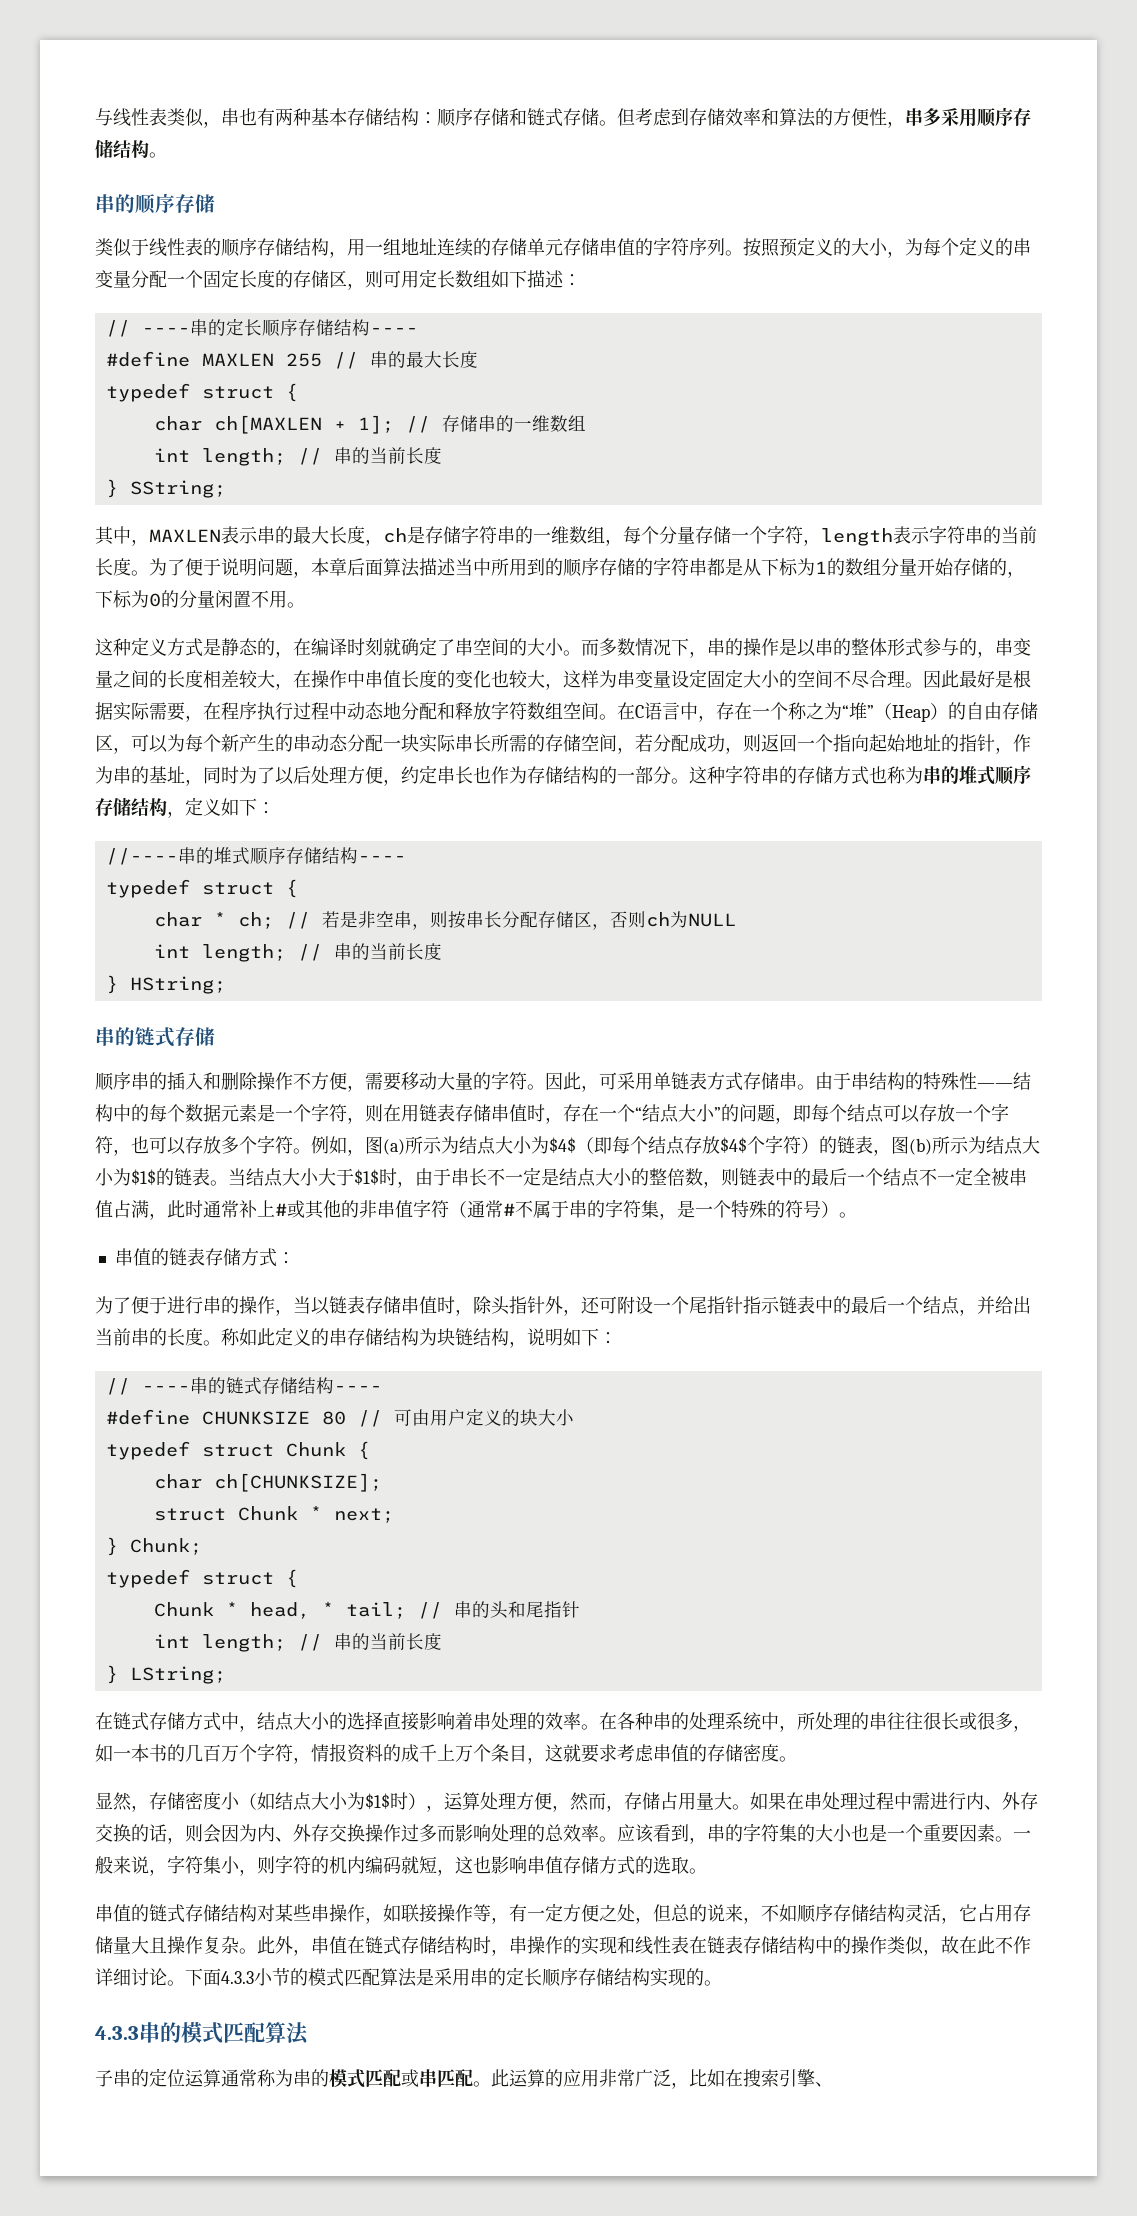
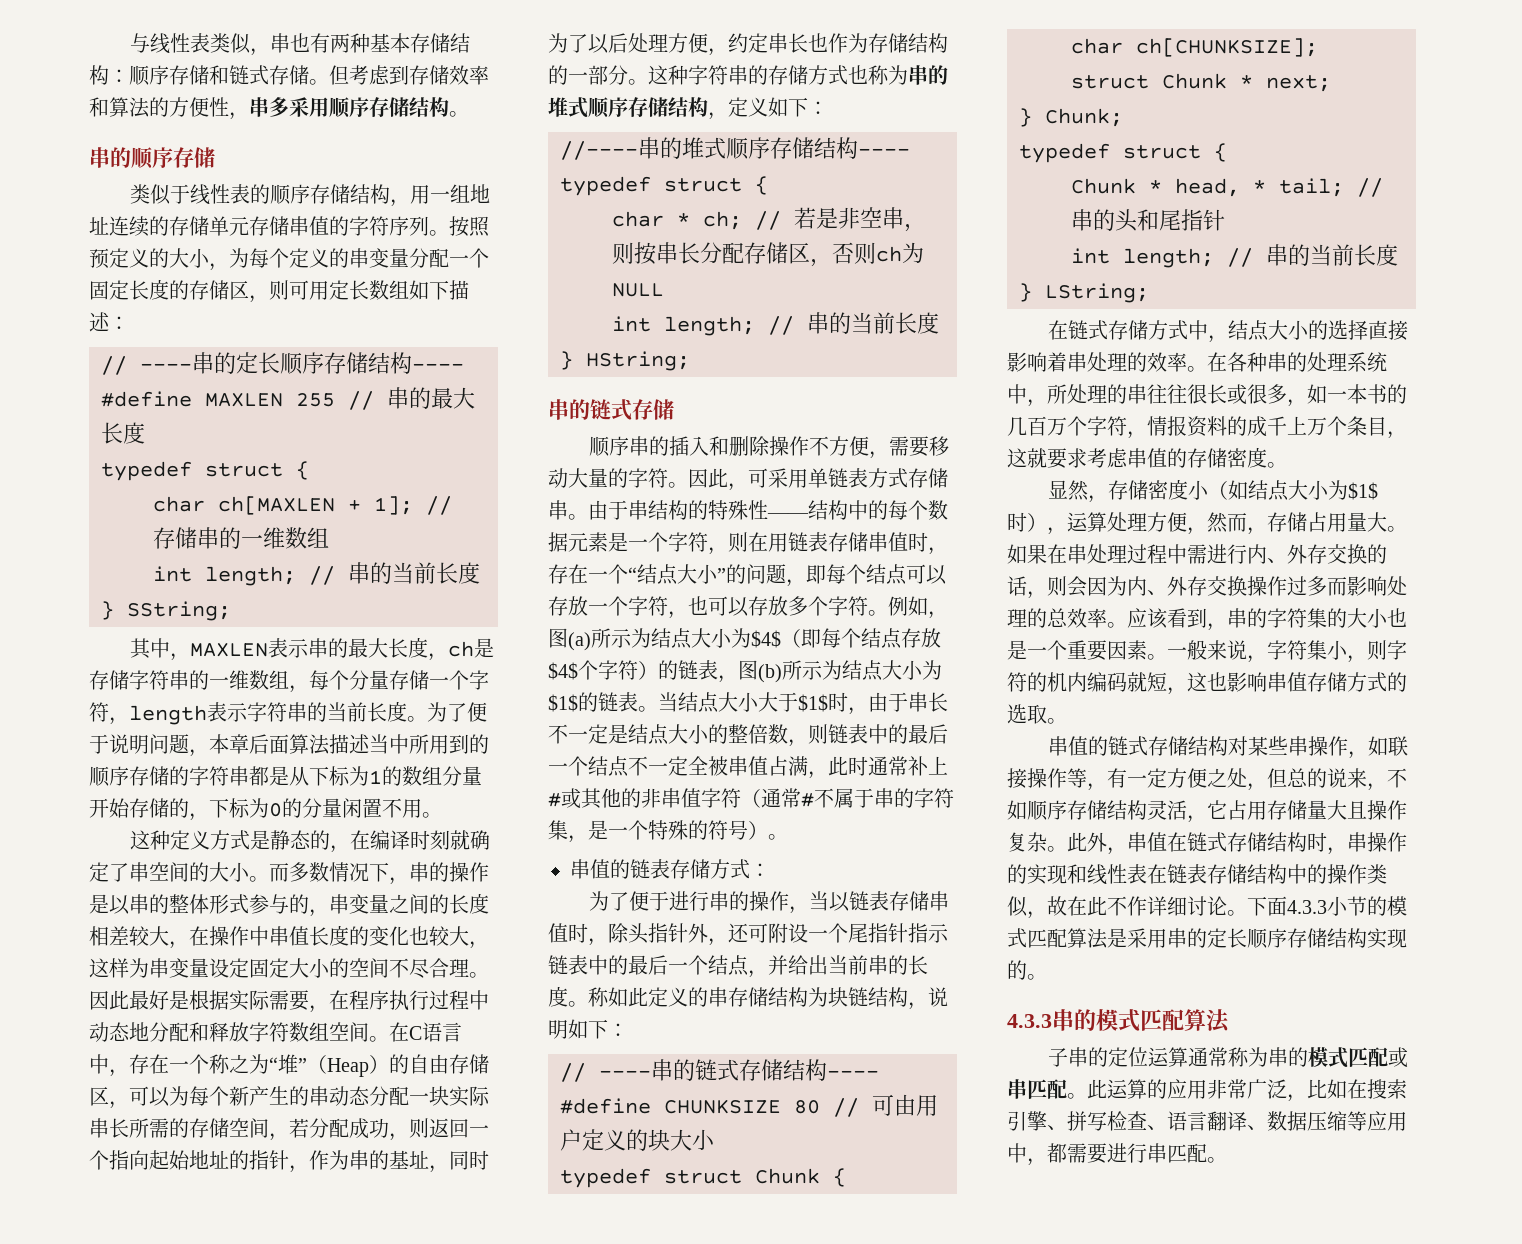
- 此运算的应用非常广泛，比如在搜索引擎、
+ 此运算的应用非常广泛，比如在搜索引擎、拼写检查、语言翻译、数据压缩等应用中，都需要进行串匹配。

